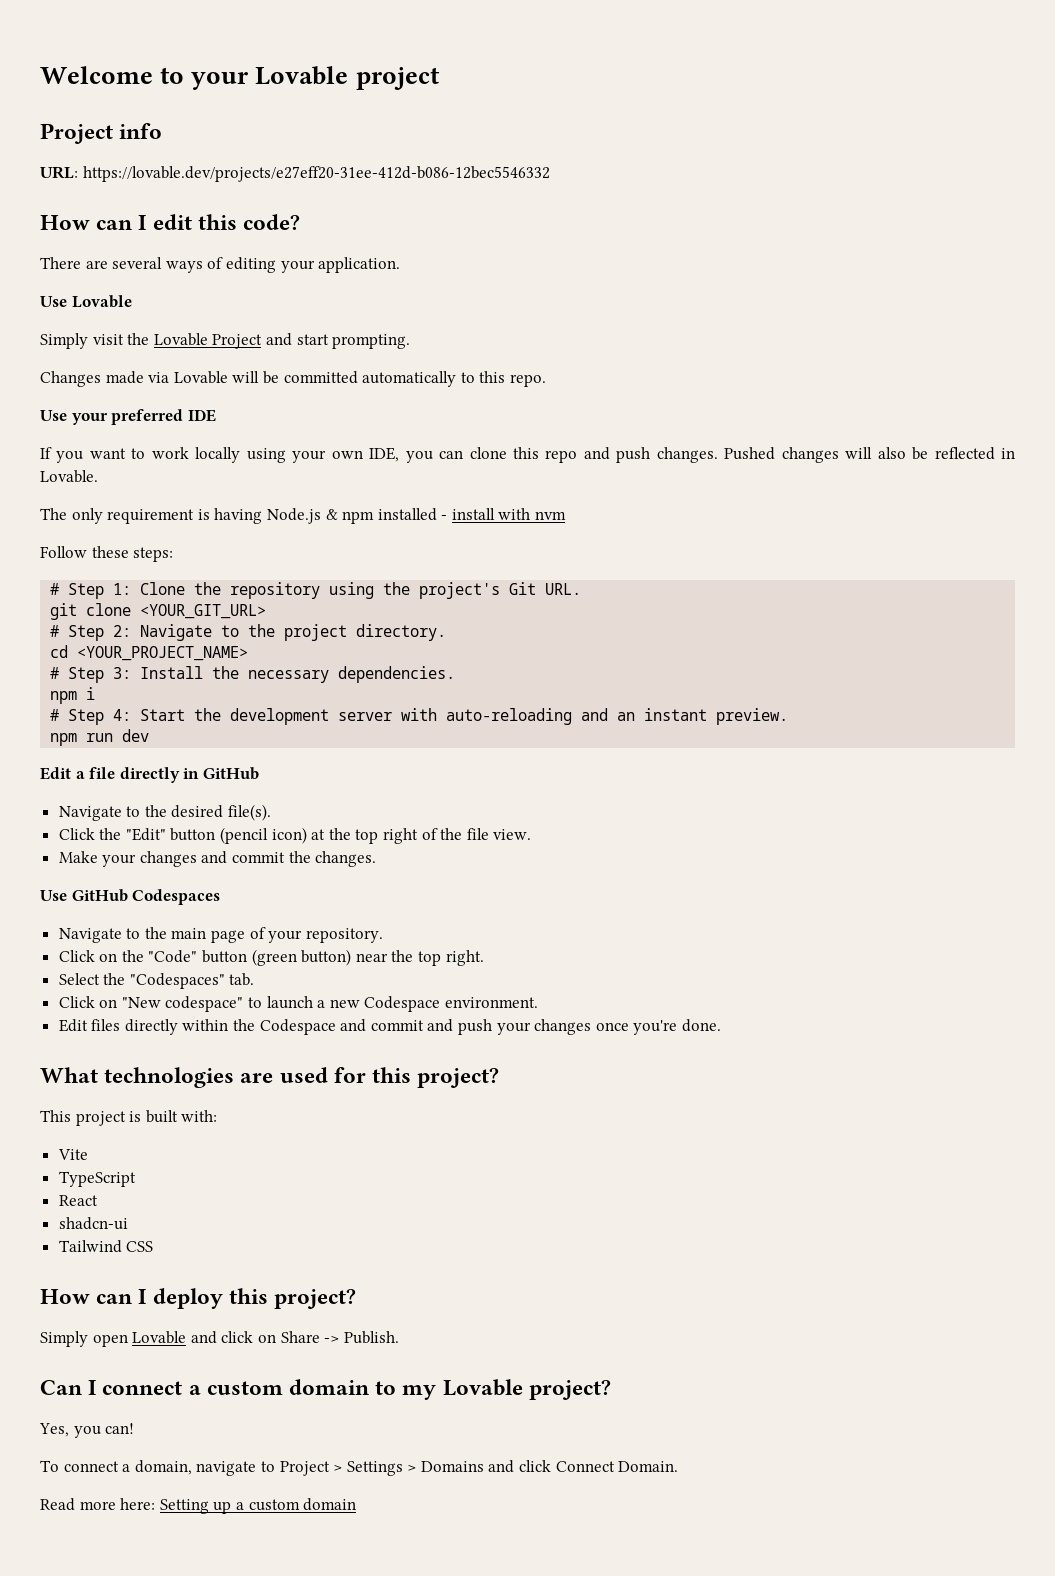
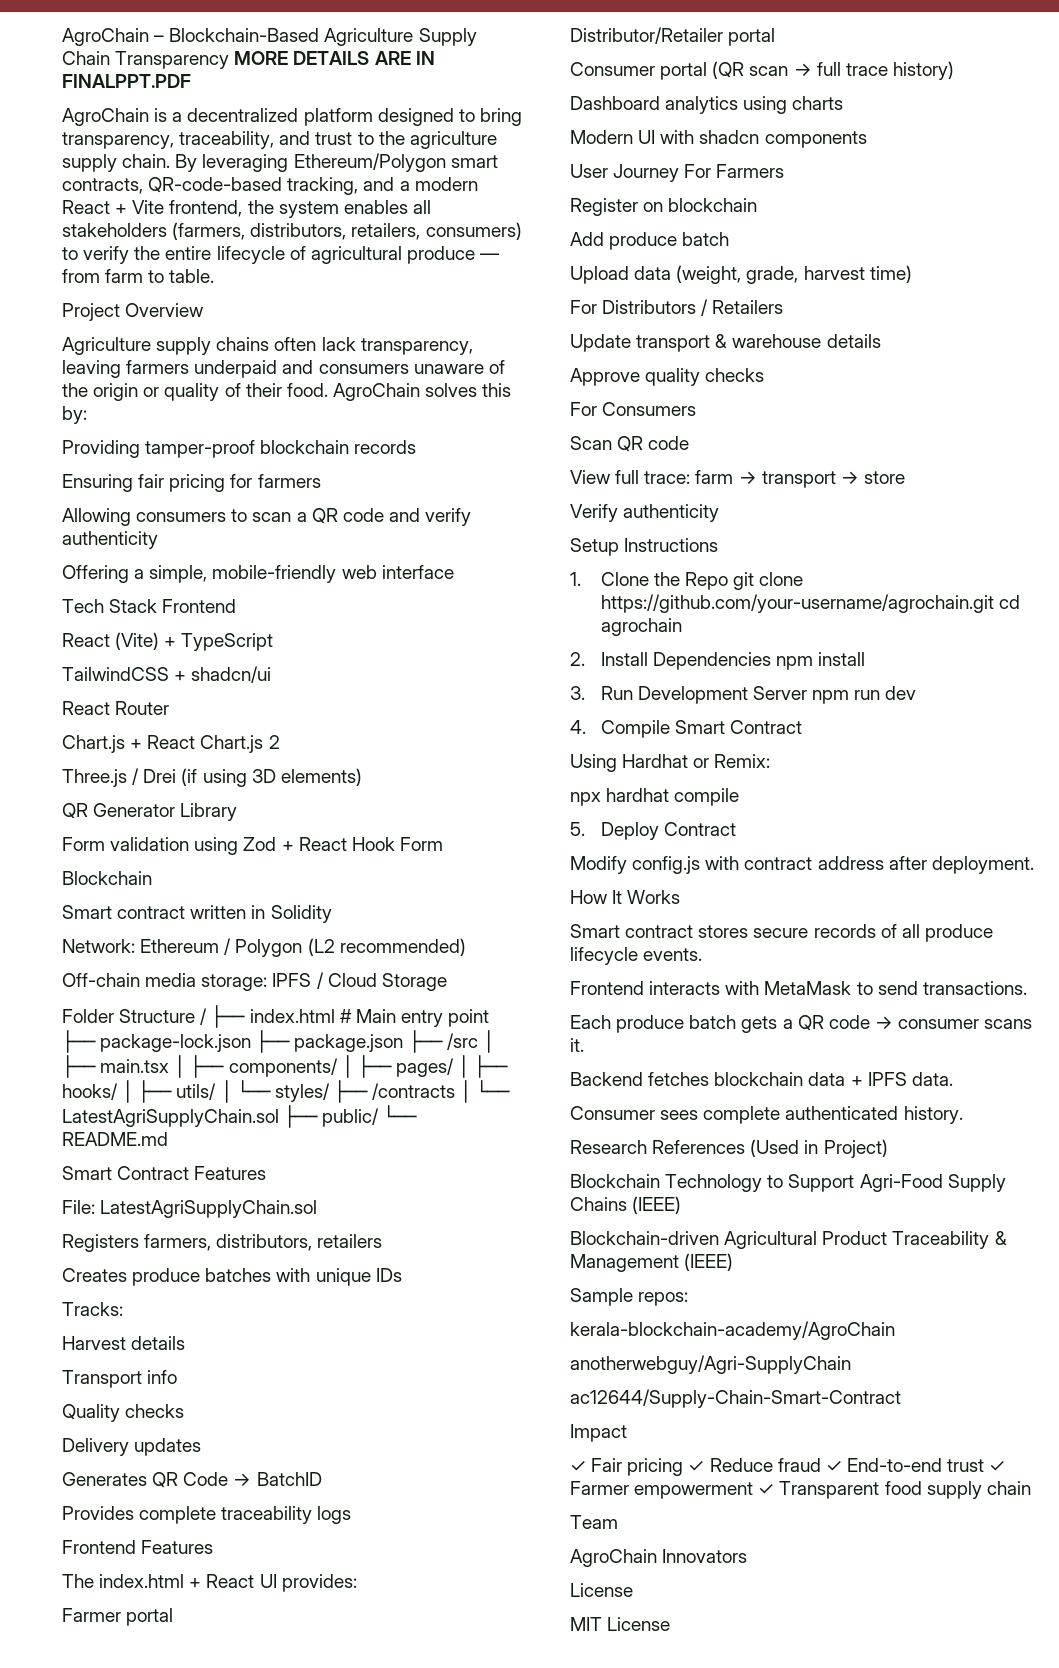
- Welcome to your Lovable project
- Project info
- URL: https://lovable.dev/projects/e27eff20-31ee-412d-b086-12bec5546332
- How can I edit this code?
- There are several ways of editing your application.
- Use Lovable
- Simply visit the Lovable Project and start prompting.
- Changes made via Lovable will be committed automatically to this repo.
- Use your preferred IDE
- If you want to work locally using your own IDE, you can clone this repo and push changes. Pushed changes will also be reflected in Lovable.
- The only requirement is having Node.js & npm installed - install with nvm
- Follow these steps:
- # Step 1: Clone the repository using the project's Git URL.
- git clone <YOUR_GIT_URL>
- # Step 2: Navigate to the project directory.
- cd <YOUR_PROJECT_NAME>
- # Step 3: Install the necessary dependencies.
- npm i
- # Step 4: Start the development server with auto-reloading and an instant preview.
- npm run dev
- Edit a file directly in GitHub
- Navigate to the desired file(s).
- Click the "Edit" button (pencil icon) at the top right of the file view.
- Make your changes and commit the changes.
- Use GitHub Codespaces
- Navigate to the main page of your repository.
- Click on the "Code" button (green button) near the top right.
- Select the "Codespaces" tab.
- Click on "New codespace" to launch a new Codespace environment.
- Edit files directly within the Codespace and commit and push your changes once you're done.
- What technologies are used for this project?
- This project is built with:
- Vite
- TypeScript
- React
- shadcn-ui
- Tailwind CSS
- How can I deploy this project?
- Simply open Lovable and click on Share -> Publish.
- Can I connect a custom domain to my Lovable project?
- Yes, you can!
- To connect a domain, navigate to Project > Settings > Domains and click Connect Domain.
- Read more here: Setting up a custom domain
+ AgroChain – Blockchain-Based Agriculture Supply Chain Transparency MORE DETAILS ARE IN FINALPPT.PDF
+ AgroChain is a decentralized platform designed to bring transparency, traceability, and trust to the agriculture supply chain. By leveraging Ethereum/Polygon smart contracts, QR-code-based tracking, and a modern React + Vite frontend, the system enables all stakeholders (farmers, distributors, retailers, consumers) to verify the entire lifecycle of agricultural produce — from farm to table.
+ Project Overview
+ Agriculture supply chains often lack transparency, leaving farmers underpaid and consumers unaware of the origin or quality of their food. AgroChain solves this by:
+ Providing tamper-proof blockchain records
+ Ensuring fair pricing for farmers
+ Allowing consumers to scan a QR code and verify authenticity
+ Offering a simple, mobile-friendly web interface
+ Tech Stack Frontend
+ React (Vite) + TypeScript
+ TailwindCSS + shadcn/ui
+ React Router
+ Chart.js + React Chart.js 2
+ Three.js / Drei (if using 3D elements)
+ QR Generator Library
+ Form validation using Zod + React Hook Form
+ Blockchain
+ Smart contract written in Solidity
+ Network: Ethereum / Polygon (L2 recommended)
+ Off-chain media storage: IPFS / Cloud Storage
+ Folder Structure / ├── index.html # Main entry point ├── package-lock.json ├── package.json ├── /src │ ├── main.tsx │ ├── components/ │ ├── pages/ │ ├── hooks/ │ ├── utils/ │ └── styles/ ├── /contracts │ └── LatestAgriSupplyChain.sol ├── public/ └── README.md
+ Smart Contract Features
+ File: LatestAgriSupplyChain.sol
+ Registers farmers, distributors, retailers
+ Creates produce batches with unique IDs
+ Tracks:
+ Harvest details
+ Transport info
+ Quality checks
+ Delivery updates
+ Generates QR Code → BatchID
+ Provides complete traceability logs
+ Frontend Features
+ The index.html + React UI provides:
+ Farmer portal
+ Distributor/Retailer portal
+ Consumer portal (QR scan → full trace history)
+ Dashboard analytics using charts
+ Modern UI with shadcn components
+ User Journey For Farmers
+ Register on blockchain
+ Add produce batch
+ Upload data (weight, grade, harvest time)
+ For Distributors / Retailers
+ Update transport & warehouse details
+ Approve quality checks
+ For Consumers
+ Scan QR code
+ View full trace: farm → transport → store
+ Verify authenticity
+ Setup Instructions
+ 1. Clone the Repo git clone https://github.com/your-username/agrochain.git cd agrochain
+ 2. Install Dependencies npm install
+ 3. Run Development Server npm run dev
+ 4. Compile Smart Contract
+ Using Hardhat or Remix:
+ npx hardhat compile
+ 5. Deploy Contract
+ Modify config.js with contract address after deployment.
+ How It Works
+ Smart contract stores secure records of all produce lifecycle events.
+ Frontend interacts with MetaMask to send transactions.
+ Each produce batch gets a QR code → consumer scans it.
+ Backend fetches blockchain data + IPFS data.
+ Consumer sees complete authenticated history.
+ Research References (Used in Project)
+ Blockchain Technology to Support Agri-Food Supply Chains (IEEE)
+ Blockchain-driven Agricultural Product Traceability & Management (IEEE)
+ Sample repos:
+ kerala-blockchain-academy/AgroChain
+ anotherwebguy/Agri-SupplyChain
+ ac12644/Supply-Chain-Smart-Contract
+ Impact
+ ✓ Fair pricing ✓ Reduce fraud ✓ End-to-end trust ✓ Farmer empowerment ✓ Transparent food supply chain
+ Team
+ AgroChain Innovators
+ License
+ MIT License

